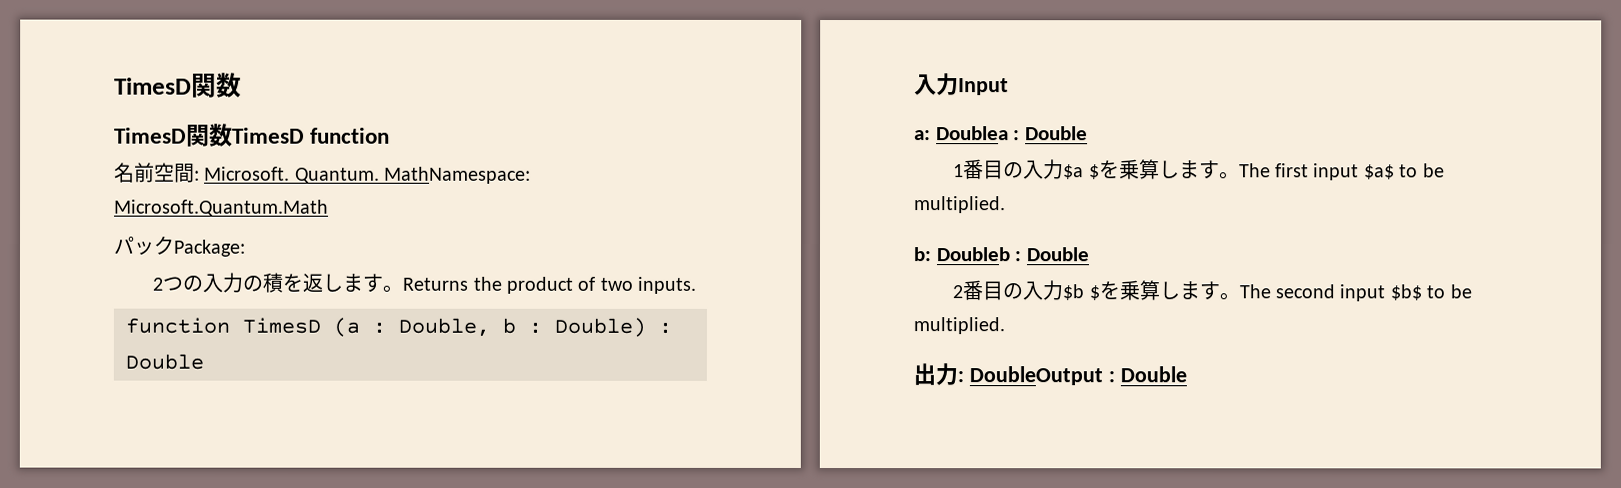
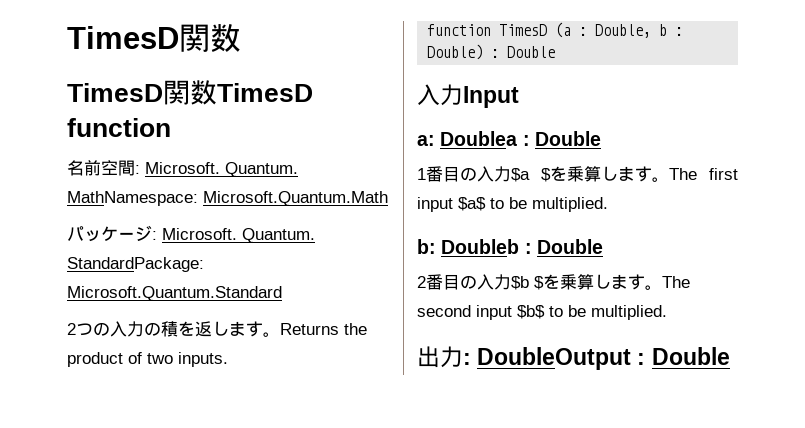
- パックPackage:
+ パッケージ: Microsoft. Quantum. StandardPackage: Microsoft.Quantum.Standard

